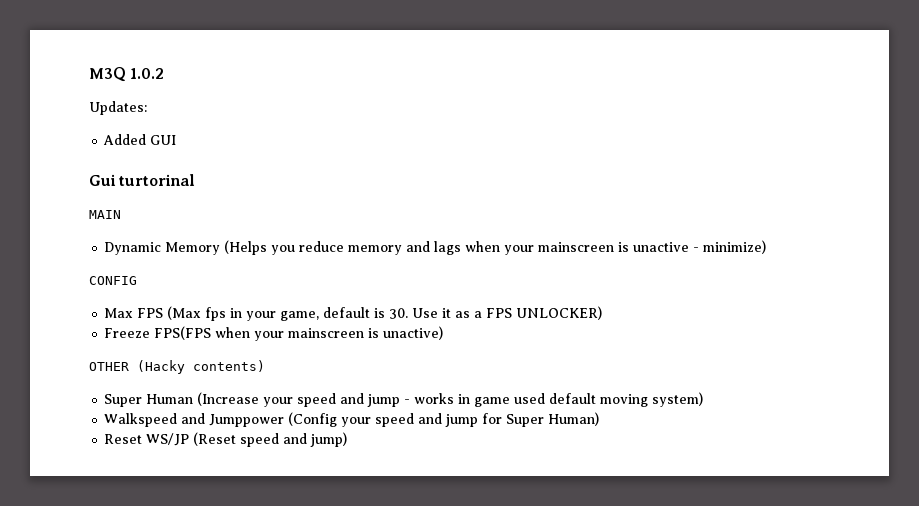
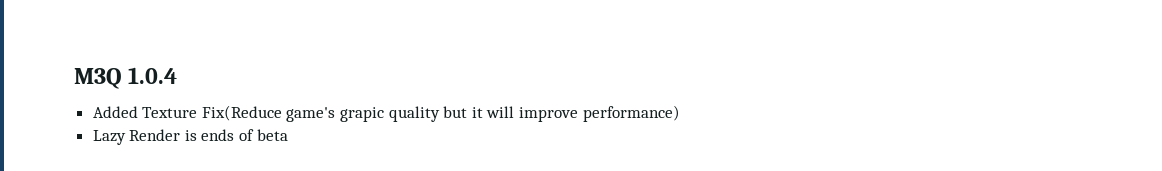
- M3Q 1.0.2
- Updates:
+ M3Q 1.0.4
- Added GUI
- Gui turtorinal
- MAIN
- Dynamic Memory (Helps you reduce memory and lags when your mainscreen is unactive - minimize)
- CONFIG
- Max FPS (Max fps in your game, default is 30. Use it as a FPS UNLOCKER)
- Freeze FPS(FPS when your mainscreen is unactive)
- OTHER (Hacky contents)
- Super Human (Increase your speed and jump - works in game used default moving system)
- Walkspeed and Jumppower (Config your speed and jump for Super Human)
- Reset WS/JP (Reset speed and jump)
+ Added Texture Fix(Reduce game's grapic quality but it will improve performance)
+ Lazy Render is ends of beta

